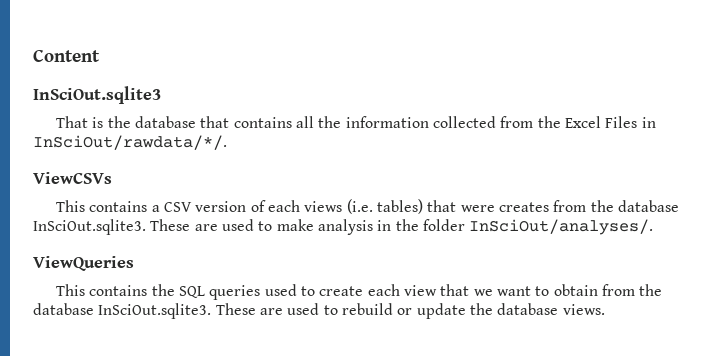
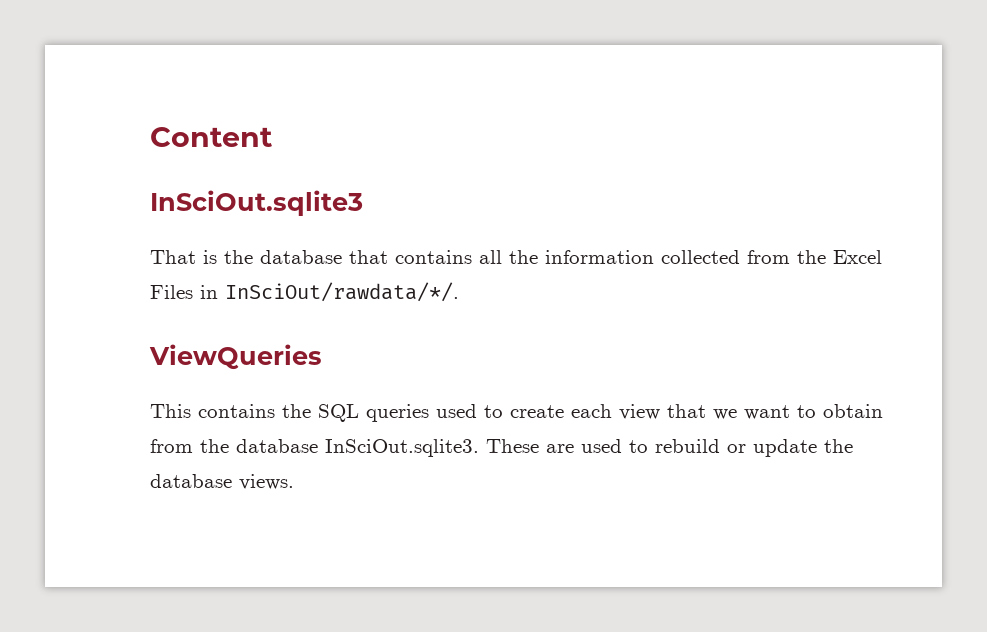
- ViewCSVs
- This contains a CSV version of each views (i.e. tables) that were creates from the database InSciOut.sqlite3. These are used to make analysis in the folder InSciOut/analyses/.

